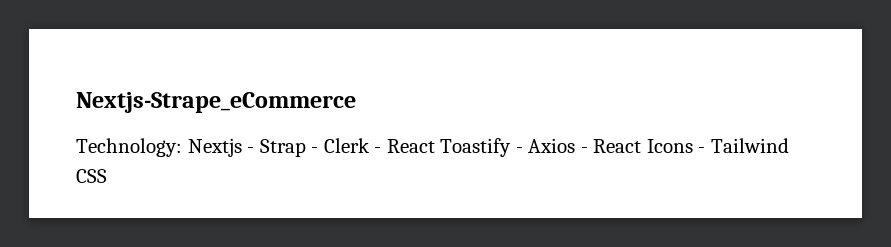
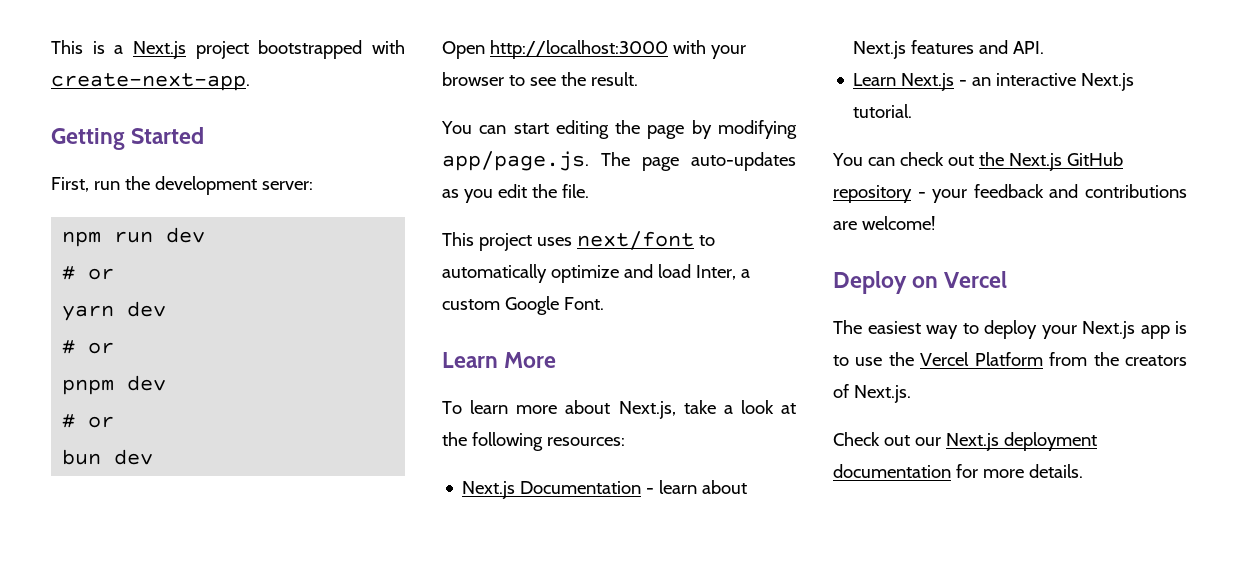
- Nextjs-Strape_eCommerce
- Technology: Nextjs - Strap - Clerk - React Toastify - Axios - React Icons - Tailwind CSS
+ This is a Next.js project bootstrapped with create-next-app.
+ Getting Started
+ First, run the development server:
+ npm run dev
+ # or
+ yarn dev
+ # or
+ pnpm dev
+ # or
+ bun dev
+ Open http://localhost:3000 with your browser to see the result.
+ You can start editing the page by modifying app/page.js. The page auto-updates as you edit the file.
+ This project uses next/font to automatically optimize and load Inter, a custom Google Font.
+ Learn More
+ To learn more about Next.js, take a look at the following resources:
+ Next.js Documentation - learn about Next.js features and API.
+ Learn Next.js - an interactive Next.js tutorial.
+ You can check out the Next.js GitHub repository - your feedback and contributions are welcome!
+ Deploy on Vercel
+ The easiest way to deploy your Next.js app is to use the Vercel Platform from the creators of Next.js.
+ Check out our Next.js deployment documentation for more details.

